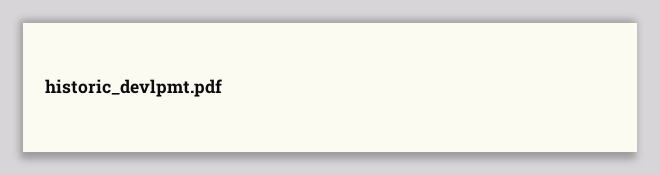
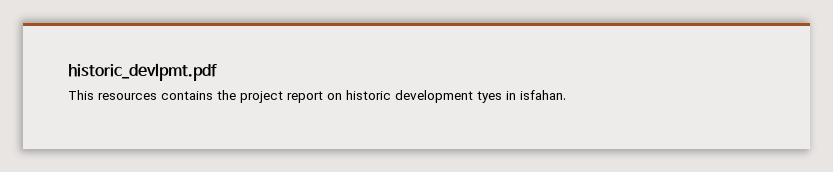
+ This resources contains the project report on historic development tyes in isfahan.

